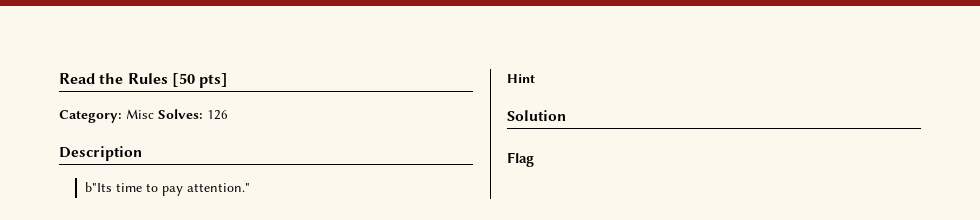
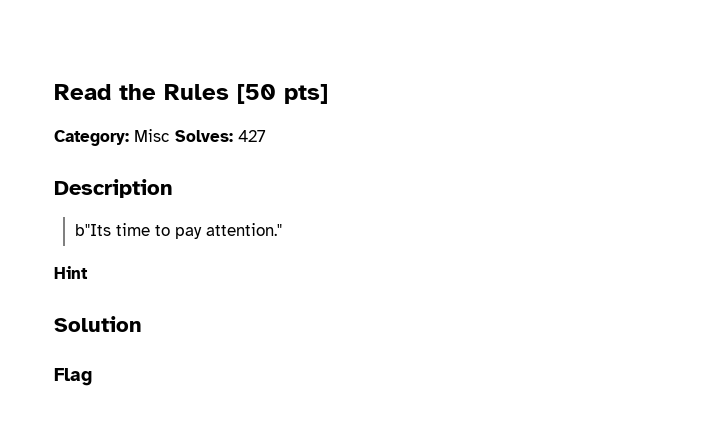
- Category: Misc Solves: 126
+ Category: Misc Solves: 427

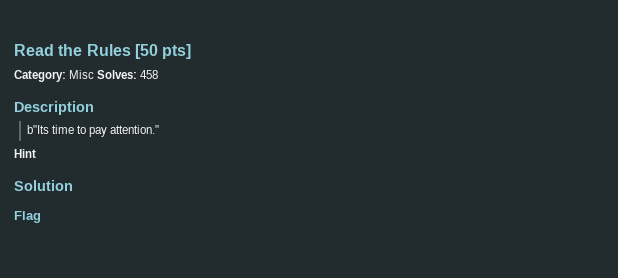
- Category: Misc Solves: 427
+ Category: Misc Solves: 458

